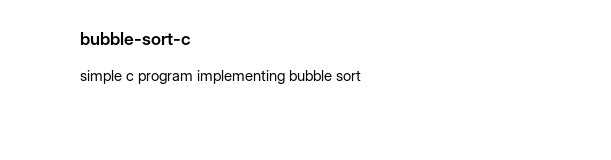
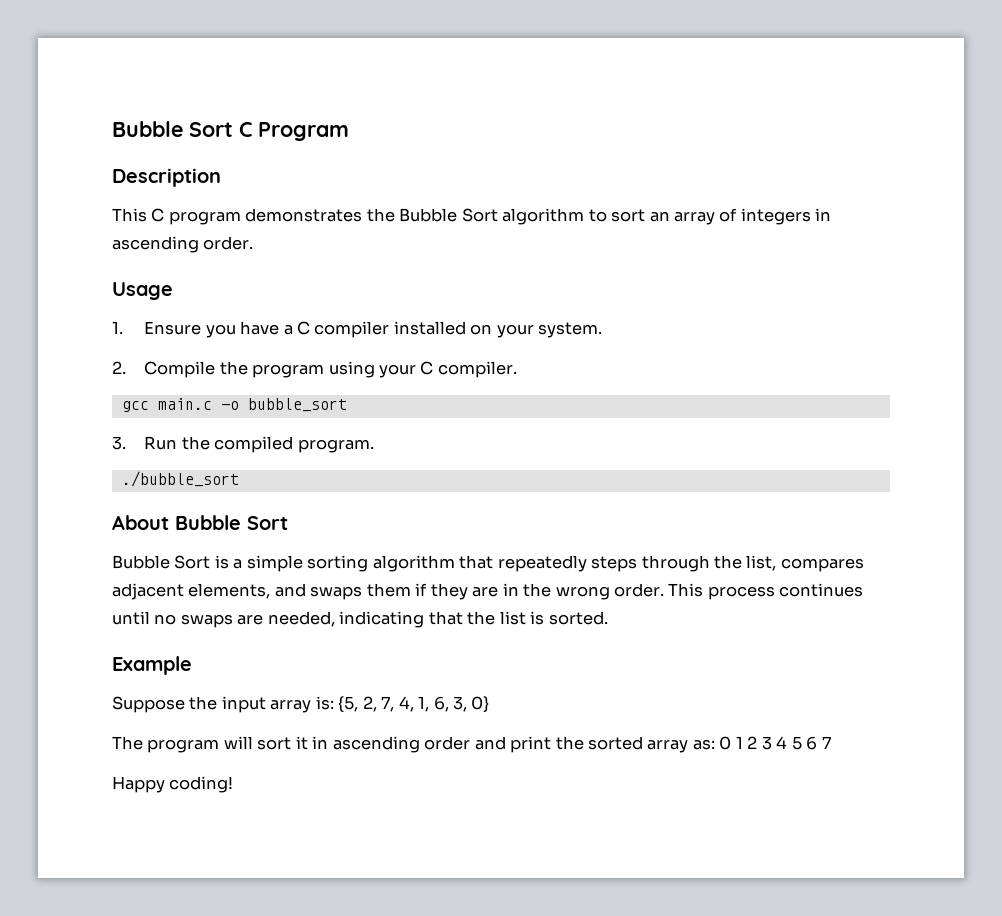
- bubble-sort-c
- simple c program implementing bubble sort
+ Bubble Sort C Program
+ Description
+ This C program demonstrates the Bubble Sort algorithm to sort an array of integers in ascending order.
+ Usage
+ 1. Ensure you have a C compiler installed on your system.
+ 2. Compile the program using your C compiler.
+ gcc main.c -o bubble_sort
+ 3. Run the compiled program.
+ ./bubble_sort
+ About Bubble Sort
+ Bubble Sort is a simple sorting algorithm that repeatedly steps through the list, compares adjacent elements, and swaps them if they are in the wrong order. This process continues until no swaps are needed, indicating that the list is sorted.
+ Example
+ Suppose the input array is: {5, 2, 7, 4, 1, 6, 3, 0}
+ The program will sort it in ascending order and print the sorted array as: 0 1 2 3 4 5 6 7
+ Happy coding!

